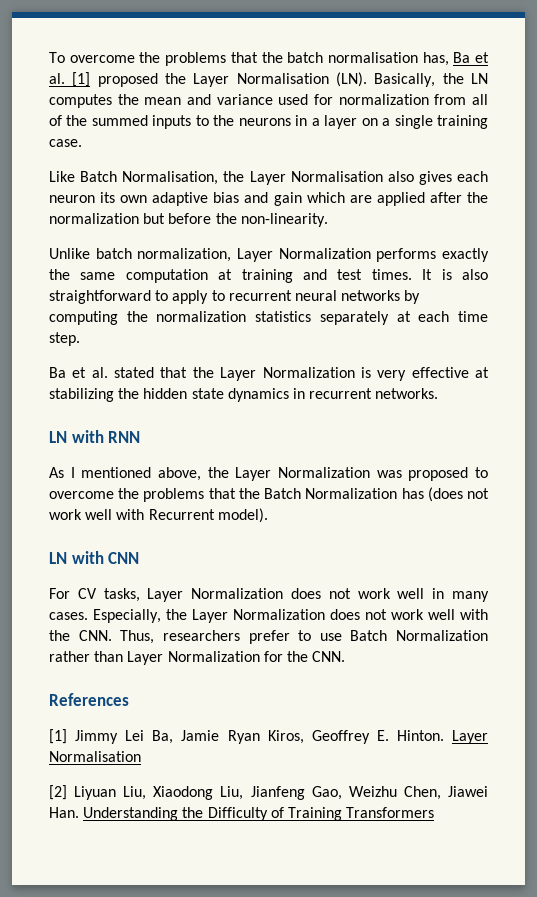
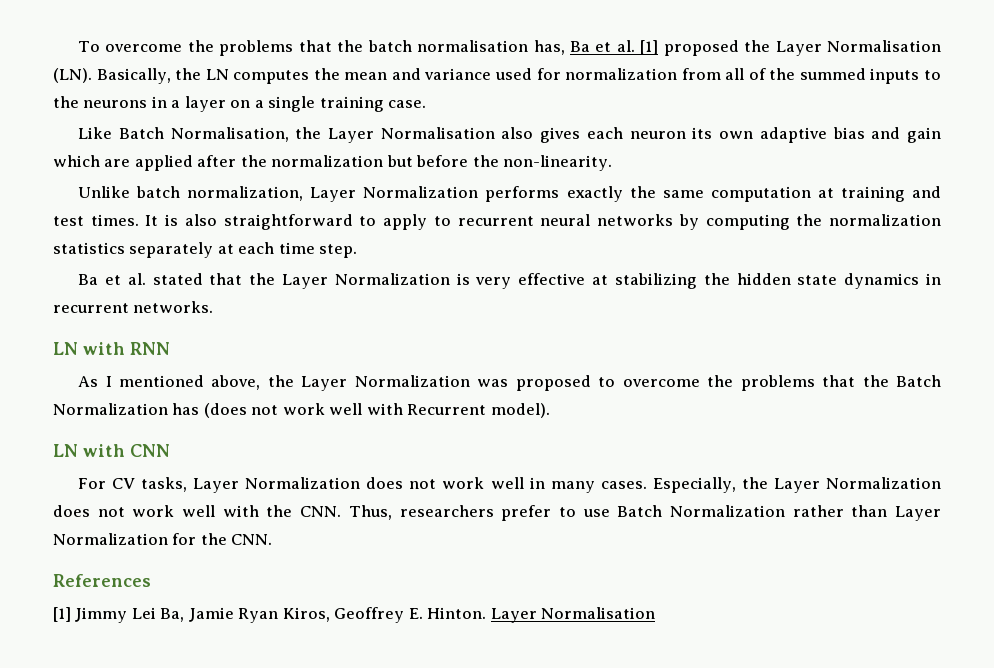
- [2] Liyuan Liu, Xiaodong Liu, Jianfeng Gao, Weizhu Chen, Jiawei Han. Understanding the Difficulty of Training Transformers

